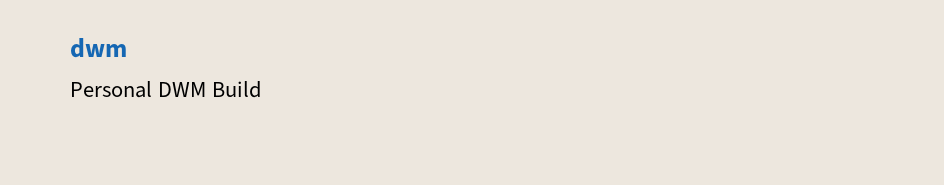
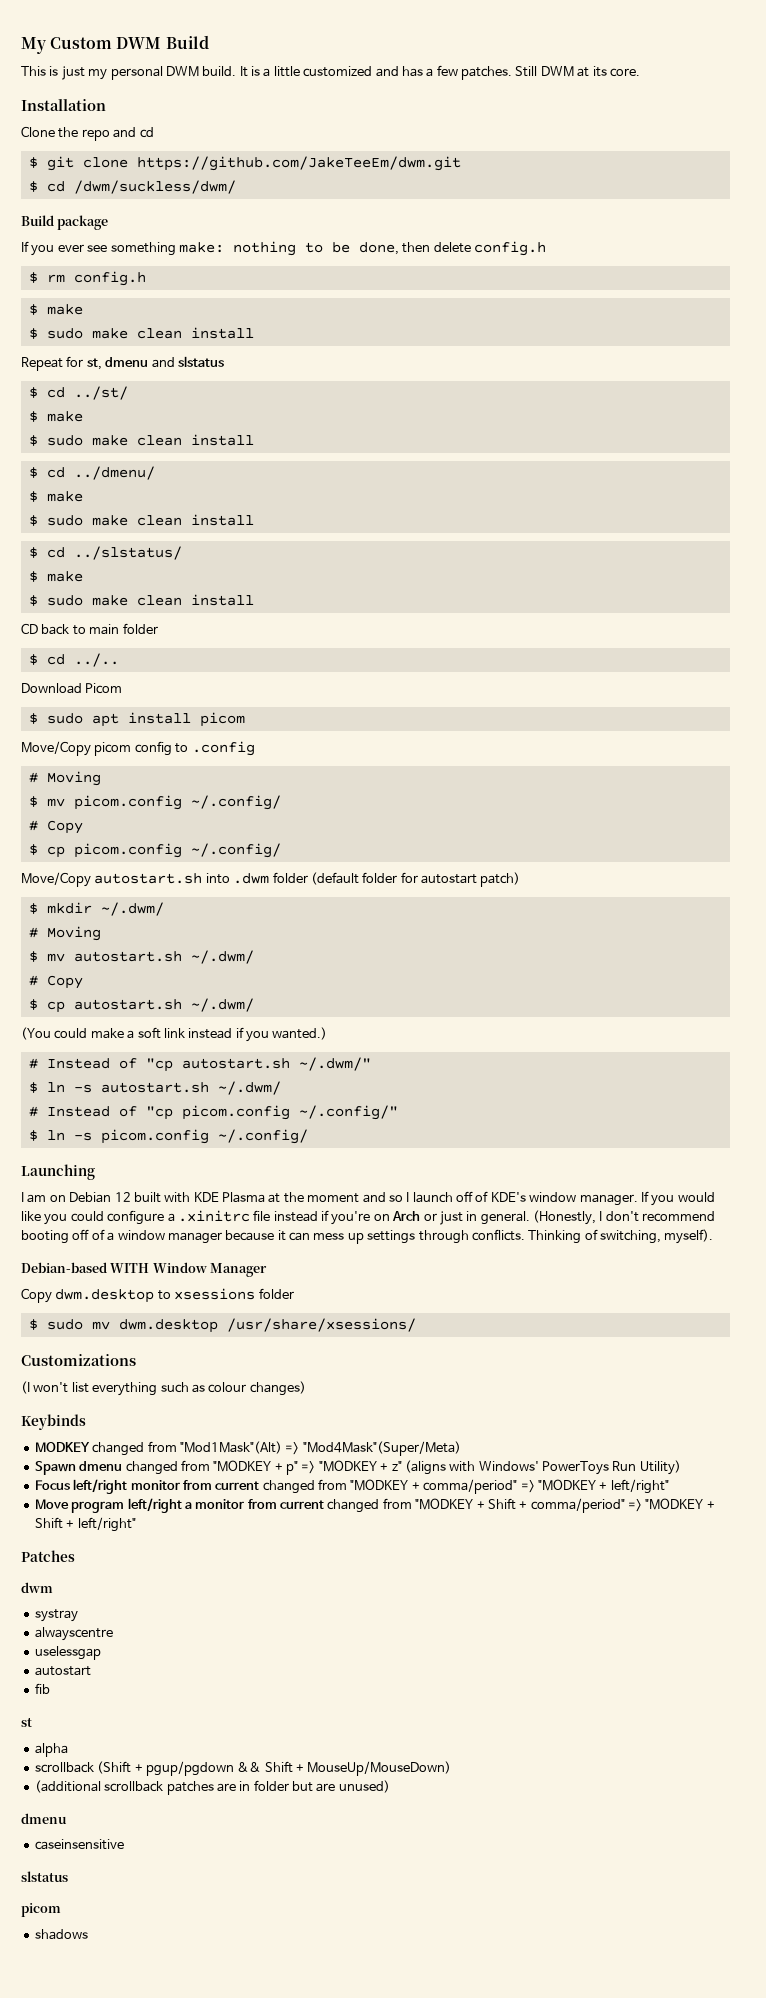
+ My Custom DWM Build
+ This is just my personal DWM build. It is a little customized and has a few patches. Still DWM at its core.
+ Installation
+ Clone the repo and cd
+ $ git clone https://github.com/JakeTeeEm/dwm.git
+ $ cd /dwm/suckless/dwm/
+ Build package
+ If you ever see something make: nothing to be done, then delete config.h
+ $ rm config.h
+ $ make
+ $ sudo make clean install
+ Repeat for st, dmenu and slstatus
+ $ cd ../st/
+ $ make
+ $ sudo make clean install
+ $ cd ../dmenu/
+ $ make
+ $ sudo make clean install
+ $ cd ../slstatus/
+ $ make
+ $ sudo make clean install
+ CD back to main folder
+ $ cd ../..
+ Download Picom
+ $ sudo apt install picom
+ Move/Copy picom config to .config
+ # Moving
+ $ mv picom.config ~/.config/
+ # Copy
+ $ cp picom.config ~/.config/
+ Move/Copy autostart.sh into .dwm folder (default folder for autostart patch)
+ $ mkdir ~/.dwm/
+ # Moving
+ $ mv autostart.sh ~/.dwm/
+ # Copy
+ $ cp autostart.sh ~/.dwm/
+ (You could make a soft link instead if you wanted.)
+ # Instead of "cp autostart.sh ~/.dwm/"
+ $ ln -s autostart.sh ~/.dwm/
+ # Instead of "cp picom.config ~/.config/"
+ $ ln -s picom.config ~/.config/
+ Launching
+ I am on Debian 12 built with KDE Plasma at the moment and so I launch off of KDE's window manager. If you would like you could configure a .xinitrc file instead if you're on Arch or just in general. (Honestly, I don't recommend booting off of a window manager because it can mess up settings through conflicts. Thinking of switching, myself).
+ Debian-based WITH Window Manager
+ Copy dwm.desktop to xsessions folder
+ $ sudo mv dwm.desktop /usr/share/xsessions/
+ Customizations
+ (I won't list everything such as colour changes)
+ Keybinds
+ MODKEY changed from "Mod1Mask"(Alt) => "Mod4Mask"(Super/Meta)
+ Spawn dmenu changed from "MODKEY + p" => "MODKEY + z" (aligns with Windows' PowerToys Run Utility)
+ Focus left/right monitor from current changed from "MODKEY + comma/period" => "MODKEY + left/right"
+ Move program left/right a monitor from current changed from "MODKEY + Shift + comma/period" => "MODKEY + Shift + left/right"
+ Patches
  dwm
- Personal DWM Build
+ systray
+ alwayscentre
+ uselessgap
+ autostart
+ fib
+ st
+ alpha
+ scrollback (Shift + pgup/pgdown && Shift + MouseUp/MouseDown)
+ (additional scrollback patches are in folder but are unused)
+ dmenu
+ caseinsensitive
+ slstatus
+ picom
+ shadows

